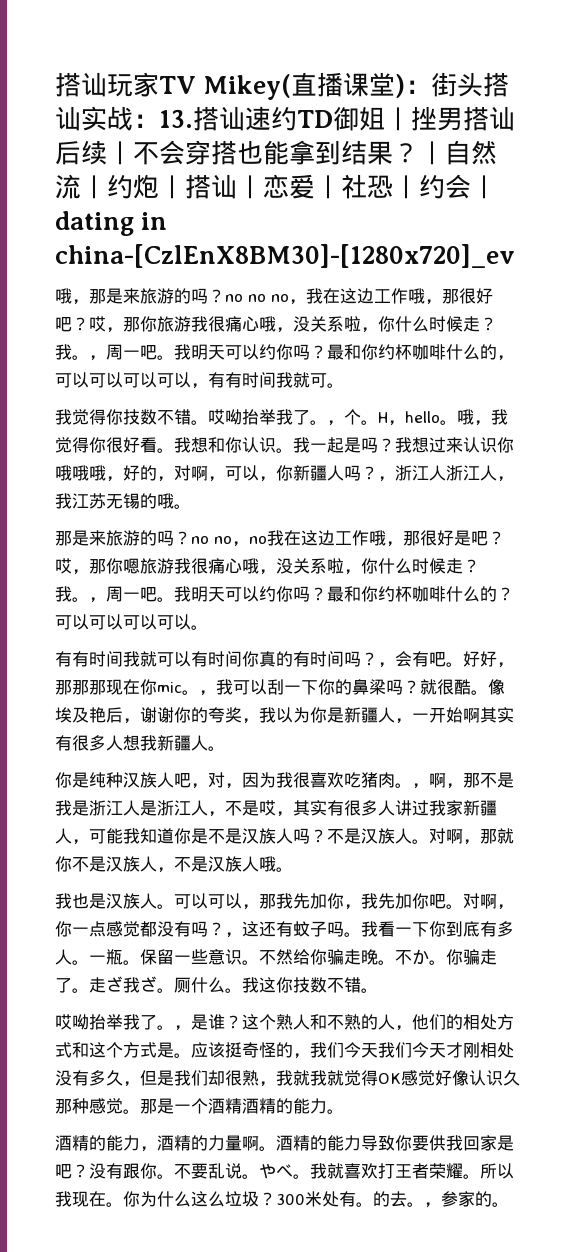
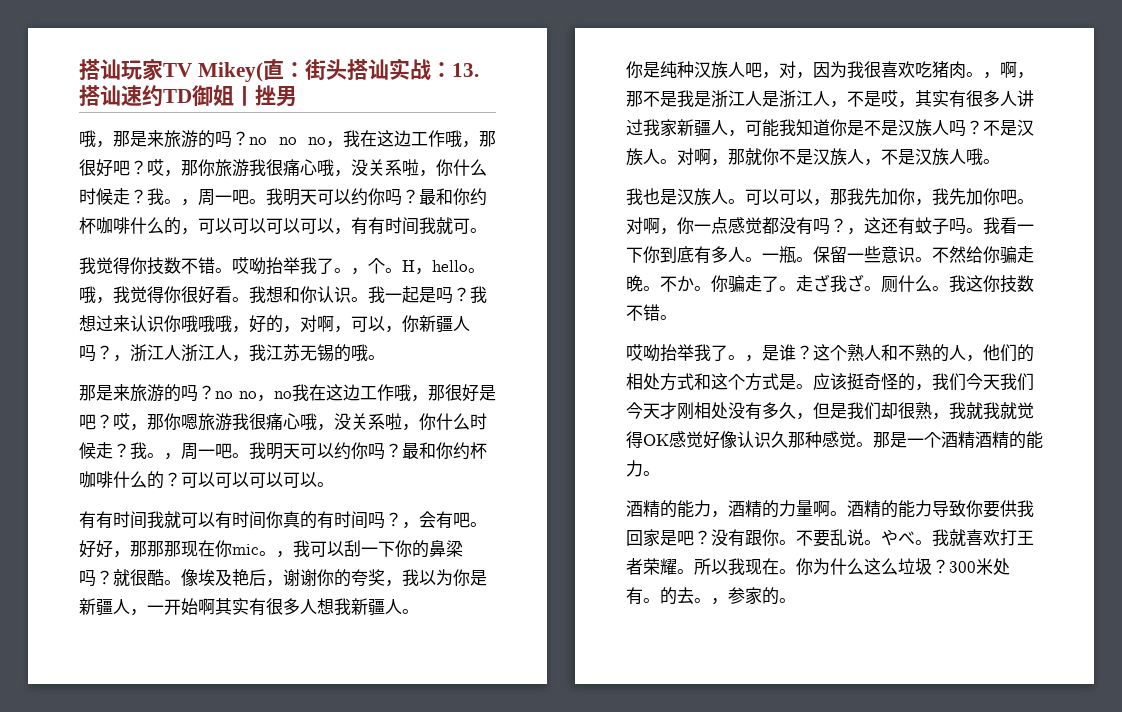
- 搭讪玩家TV Mikey(直播课堂)：街头搭讪实战：13.搭讪速约TD御姐丨挫男搭讪后续丨不会穿搭也能拿到结果？丨自然流丨约炮丨搭讪丨恋爱丨社恐丨约会丨dating in china-[CzlEnX8BM30]-[1280x720]_ev
+ 搭讪玩家TV Mikey(直：街头搭讪实战：13.搭讪速约TD御姐丨挫男

